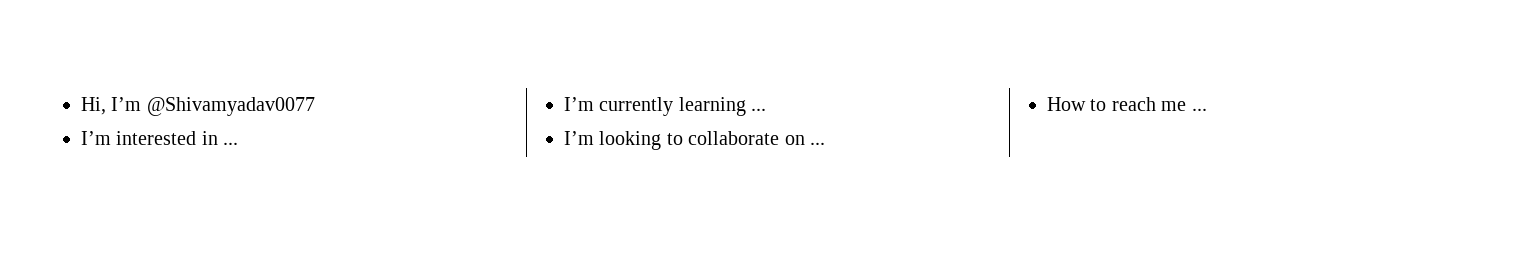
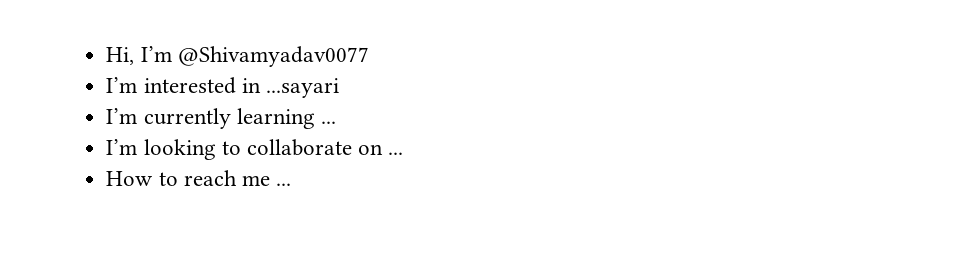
- I’m interested in ...
+ I’m interested in ...sayari

